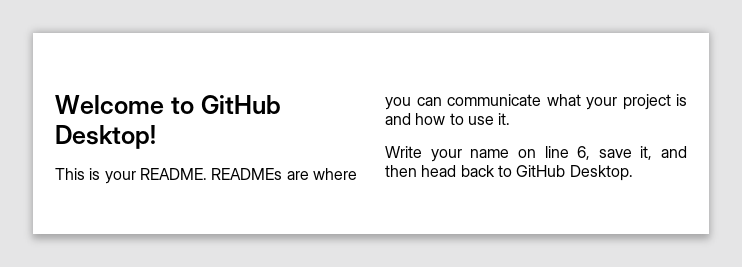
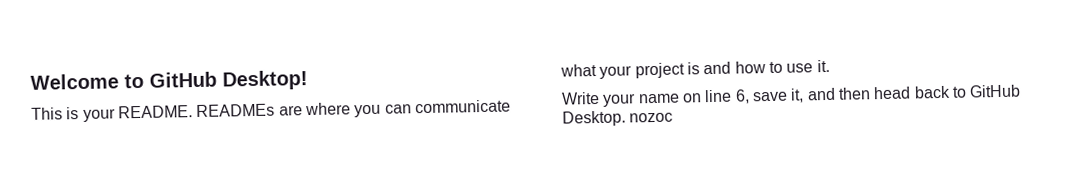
- Write your name on line 6, save it, and then head back to GitHub Desktop.
+ Write your name on line 6, save it, and then head back to GitHub Desktop. nozoc

